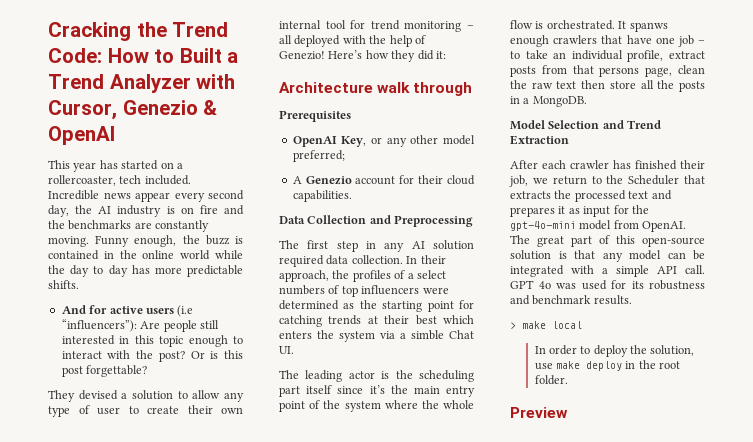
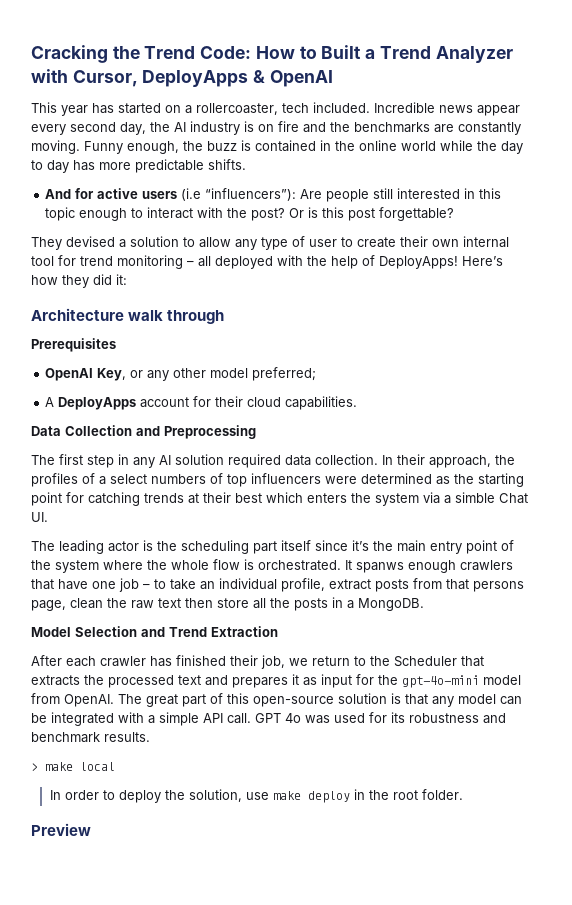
- Cracking the Trend Code: How to Built a Trend Analyzer with Cursor, Genezio & OpenAI
+ Cracking the Trend Code: How to Built a Trend Analyzer with Cursor, DeployApps & OpenAI
- They devised a solution to allow any type of user to create their own internal tool for trend monitoring – all deployed with the help of Genezio!
+ They devised a solution to allow any type of user to create their own internal tool for trend monitoring – all deployed with the help of DeployApps!
- A Genezio account for their cloud capabilities.
+ A DeployApps account for their cloud capabilities.

